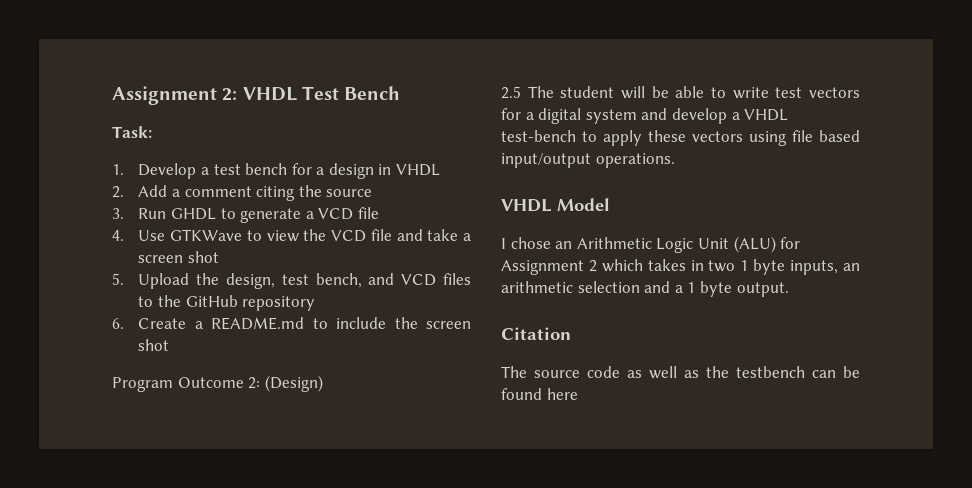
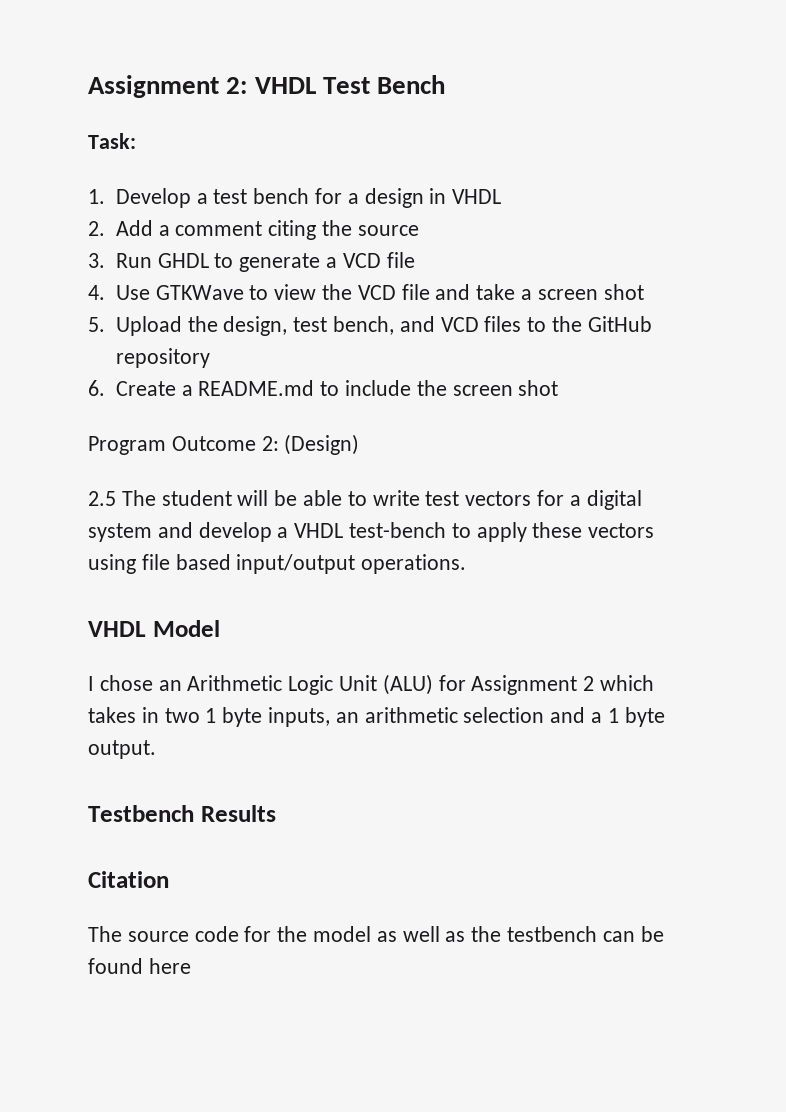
+ Testbench Results
- The source code as well as the testbench can be found here
+ The source code for the model as well as the testbench can be found here

